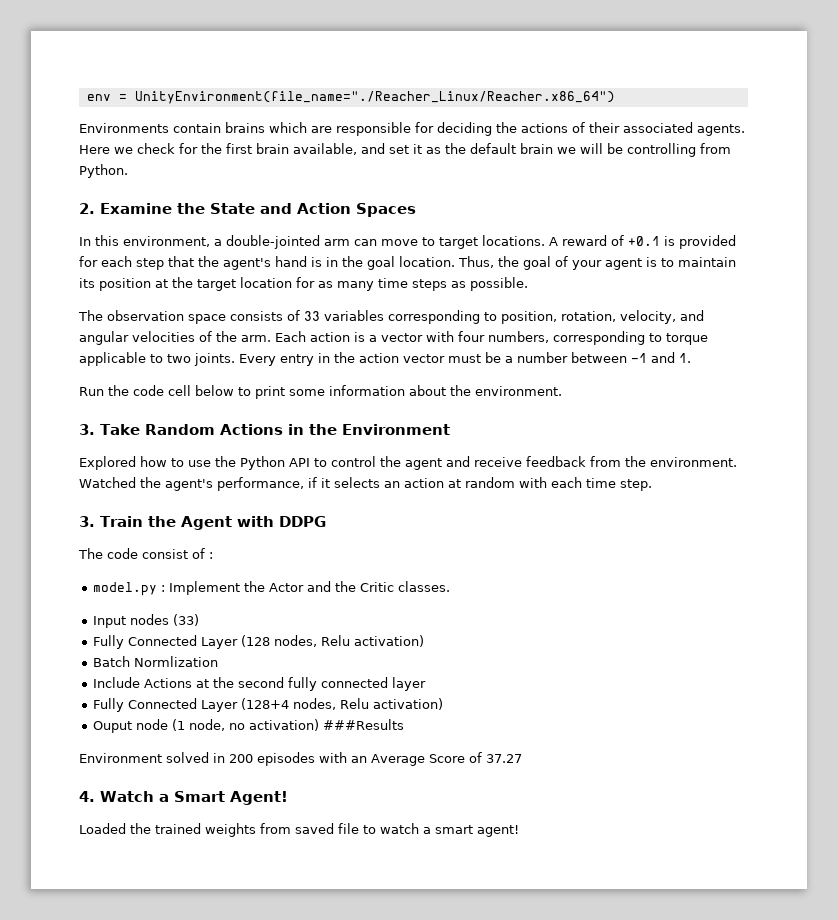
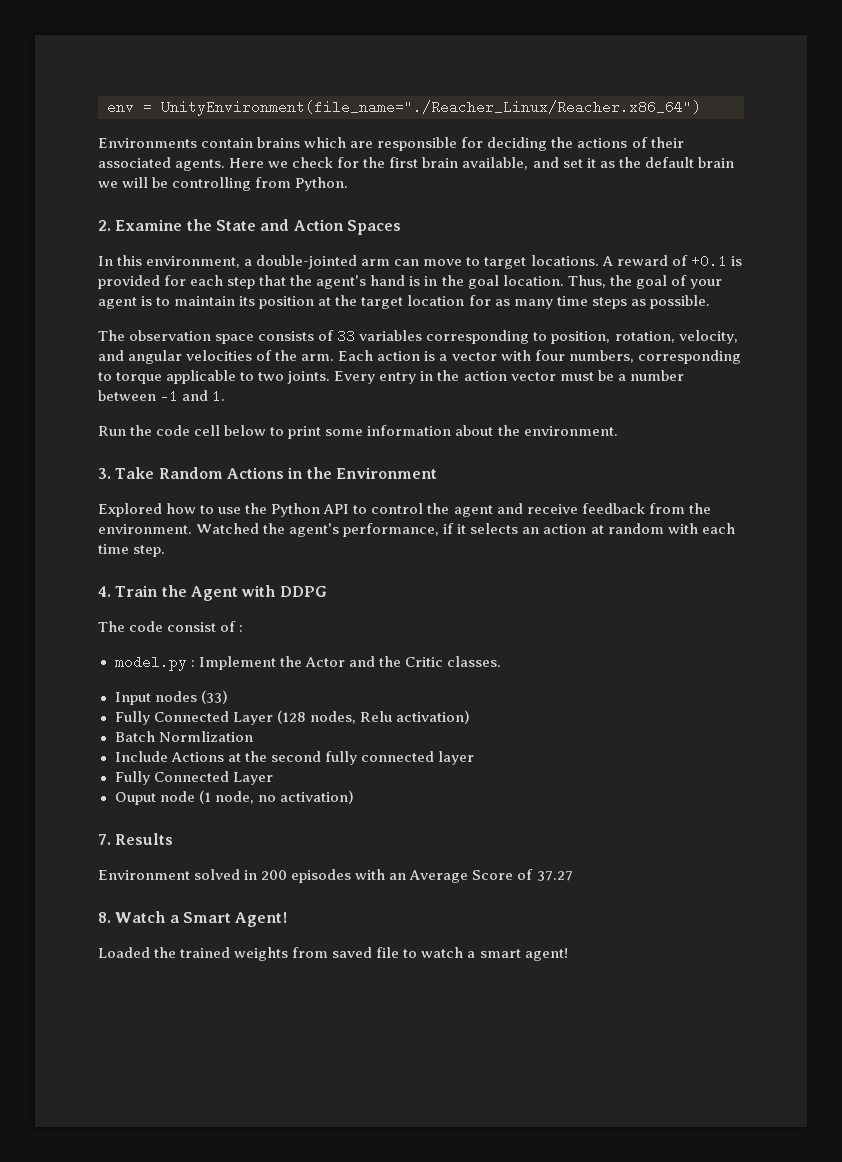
- 3. Train the Agent with DDPG
+ 4. Train the Agent with DDPG
  Include Actions at the second fully connected layer
- Fully Connected Layer (128+4 nodes, Relu activation)
+ Fully Connected Layer
- Ouput node (1 node, no activation) ###Results
+ Ouput node (1 node, no activation)
+ 7. Results
- 4. Watch a Smart Agent!
+ 8. Watch a Smart Agent!

